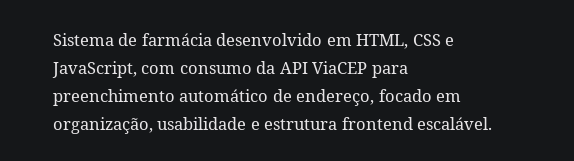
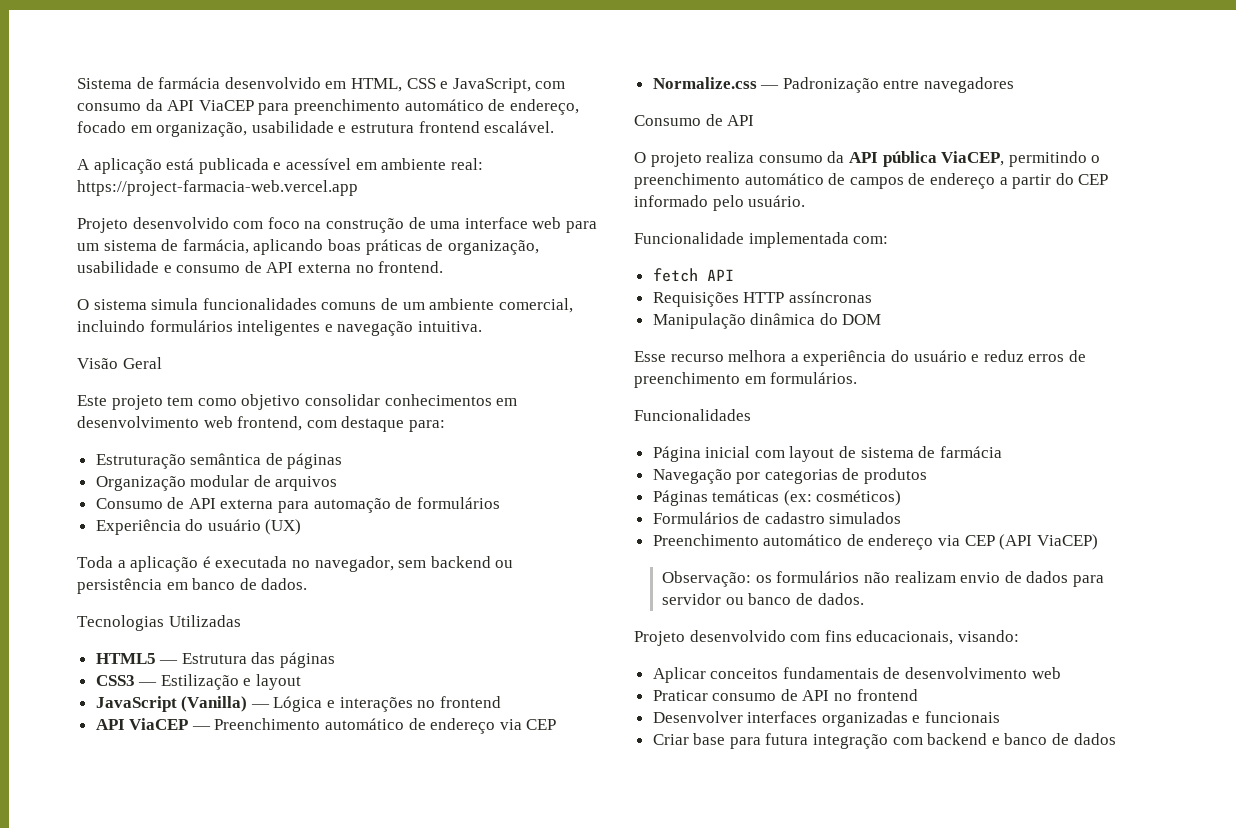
+ A aplicação está publicada e acessível em ambiente real: https://project-farmacia-web.vercel.app
+ Projeto desenvolvido com foco na construção de uma interface web para um sistema de farmácia, aplicando boas práticas de organização, usabilidade e consumo de API externa no frontend.
+ O sistema simula funcionalidades comuns de um ambiente comercial, incluindo formulários inteligentes e navegação intuitiva.
+ Visão Geral
+ Este projeto tem como objetivo consolidar conhecimentos em desenvolvimento web frontend, com destaque para:
+ Estruturação semântica de páginas
+ Organização modular de arquivos
+ Consumo de API externa para automação de formulários
+ Experiência do usuário (UX)
+ Toda a aplicação é executada no navegador, sem backend ou persistência em banco de dados.
+ Tecnologias Utilizadas
+ HTML5 — Estrutura das páginas
+ CSS3 — Estilização e layout
+ JavaScript (Vanilla) — Lógica e interações no frontend
+ API ViaCEP — Preenchimento automático de endereço via CEP
+ Normalize.css — Padronização entre navegadores
+ Consumo de API
+ O projeto realiza consumo da API pública ViaCEP, permitindo o preenchimento automático de campos de endereço a partir do CEP informado pelo usuário.
+ Funcionalidade implementada com:
+ fetch API
+ Requisições HTTP assíncronas
+ Manipulação dinâmica do DOM
+ Esse recurso melhora a experiência do usuário e reduz erros de preenchimento em formulários.
+ Funcionalidades
+ Página inicial com layout de sistema de farmácia
+ Navegação por categorias de produtos
+ Páginas temáticas (ex: cosméticos)
+ Formulários de cadastro simulados
+ Preenchimento automático de endereço via CEP (API ViaCEP)
+ Observação: os formulários não realizam envio de dados para servidor ou banco de dados.
+ Projeto desenvolvido com fins educacionais, visando:
+ Aplicar conceitos fundamentais de desenvolvimento web
+ Praticar consumo de API no frontend
+ Desenvolver interfaces organizadas e funcionais
+ Criar base para futura integração com backend e banco de dados

